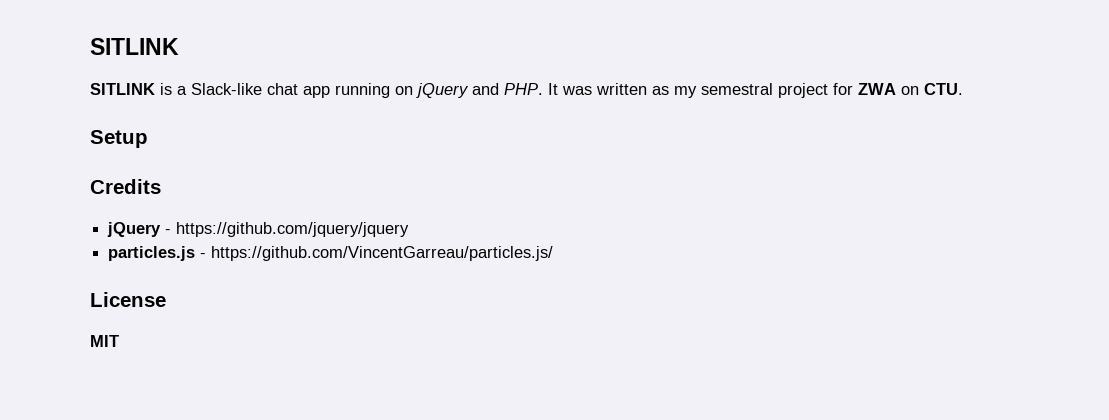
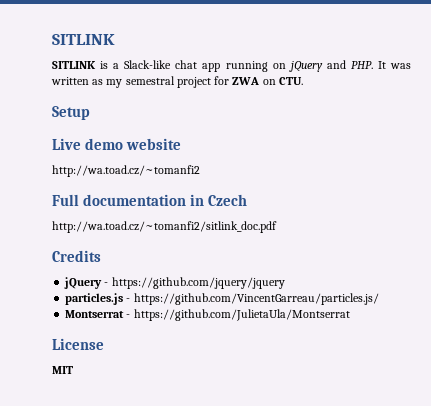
+ Live demo website
+ http://wa.toad.cz/~tomanfi2
+ Full documentation in Czech
+ http://wa.toad.cz/~tomanfi2/sitlink_doc.pdf
+ Montserrat - https://github.com/JulietaUla/Montserrat

